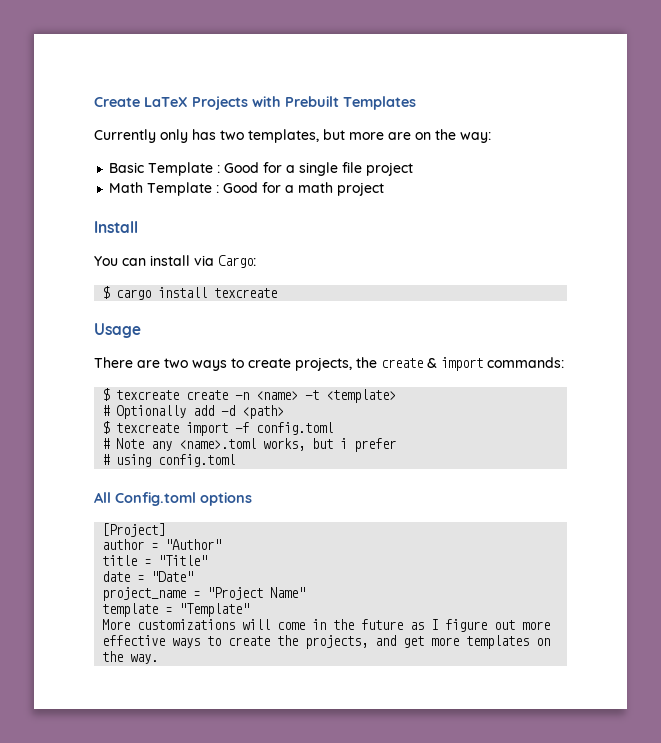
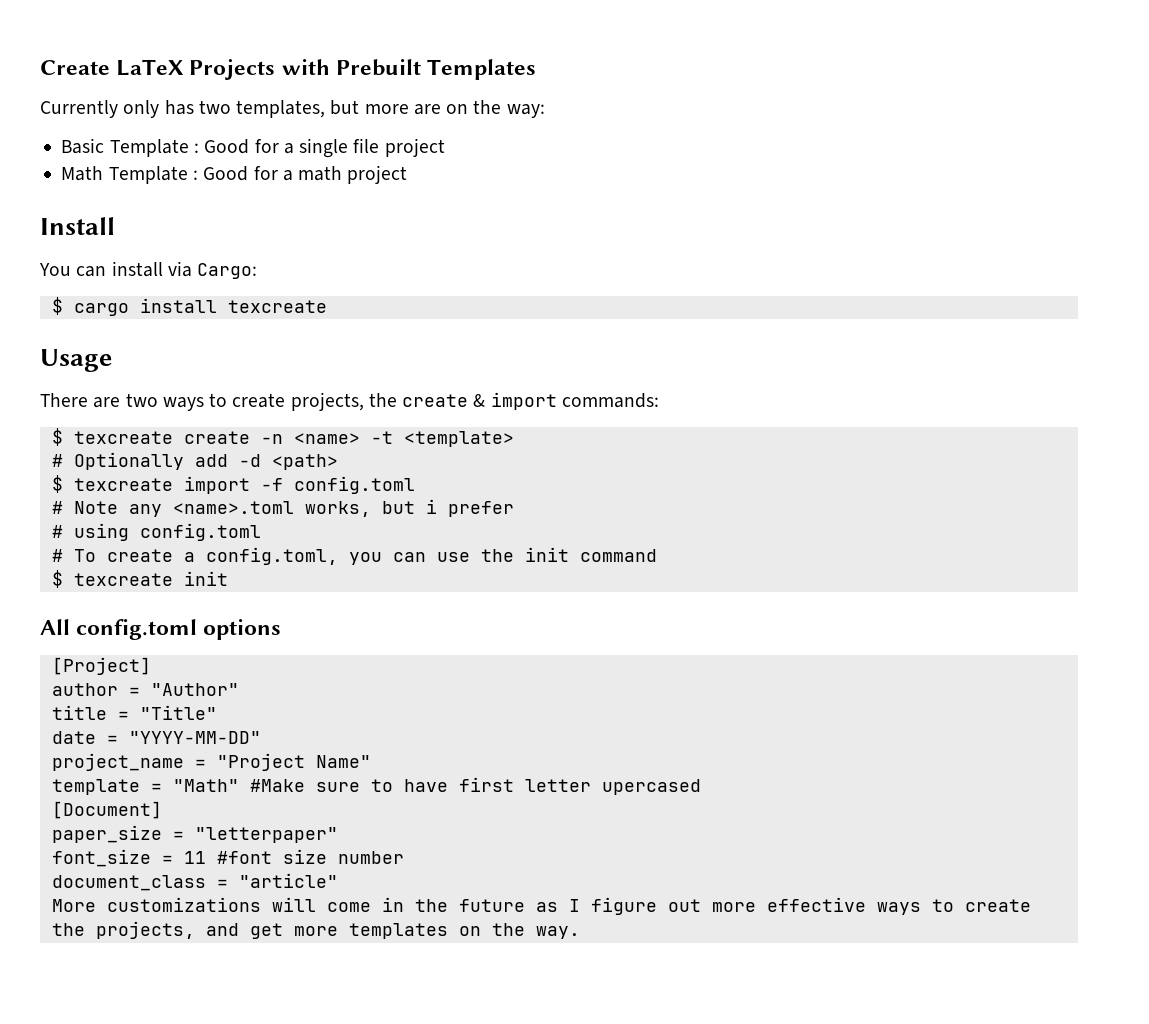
+ # To create a config.toml, you can use the init command
+ $ texcreate init
- All Config.toml options
+ All config.toml options
- date = "Date"
+ date = "YYYY-MM-DD"
- template = "Template"
+ template = "Math" #Make sure to have first letter upercased
+ [Document]
+ paper_size = "letterpaper"
+ font_size = 11 #font size number
+ document_class = "article"

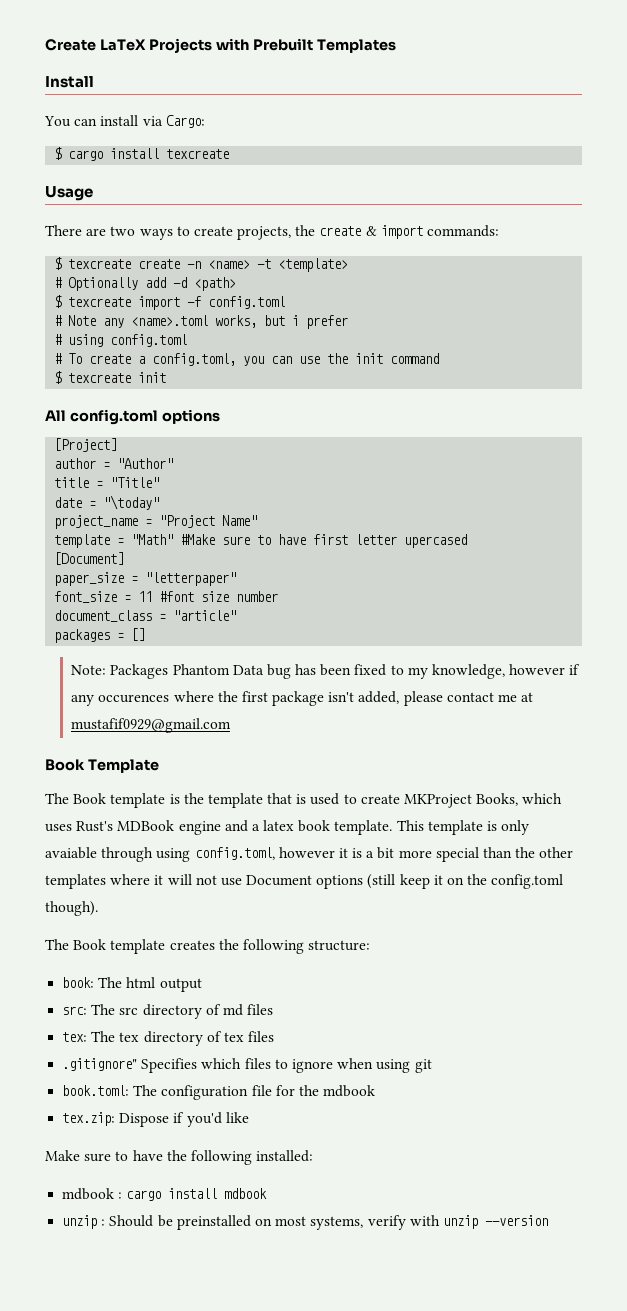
- Currently only has two templates, but more are on the way:
- Basic Template : Good for a single file project
- Math Template : Good for a math project
- date = "YYYY-MM-DD"
+ date = "\today"
- More customizations will come in the future as I figure out more effective ways to create the projects, and get more templates on the way.
+ packages = []
+ Note: Packages Phantom Data bug has been fixed to my knowledge, however if any occurences where the first package isn't added, please contact me at mustafif0929@gmail.com
+ Book Template
+ The Book template is the template that is used to create MKProject Books, which uses Rust's MDBook engine and a latex book template. This template is only avaiable through using config.toml, however it is a bit more special than the other templates where it will not use Document options (still keep it on the config.toml though).
+ The Book template creates the following structure:
+ book: The html output
+ src: The src directory of md files
+ tex: The tex directory of tex files
+ .gitignore" Specifies which files to ignore when using git
+ book.toml: The configuration file for the mdbook
+ tex.zip: Dispose if you'd like
+ Make sure to have the following installed:
+ mdbook : cargo install mdbook
+ unzip : Should be preinstalled on most systems, verify with unzip --version

